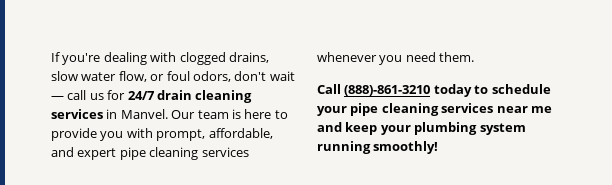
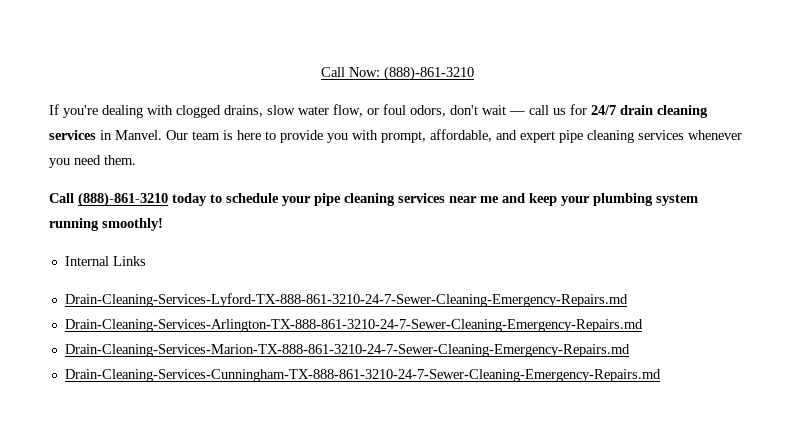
+ Call Now: (888)-861-3210
+ Internal Links
+ Drain-Cleaning-Services-Lyford-TX-888-861-3210-24-7-Sewer-Cleaning-Emergency-Repairs.md
+ Drain-Cleaning-Services-Arlington-TX-888-861-3210-24-7-Sewer-Cleaning-Emergency-Repairs.md
+ Drain-Cleaning-Services-Marion-TX-888-861-3210-24-7-Sewer-Cleaning-Emergency-Repairs.md
+ Drain-Cleaning-Services-Cunningham-TX-888-861-3210-24-7-Sewer-Cleaning-Emergency-Repairs.md

